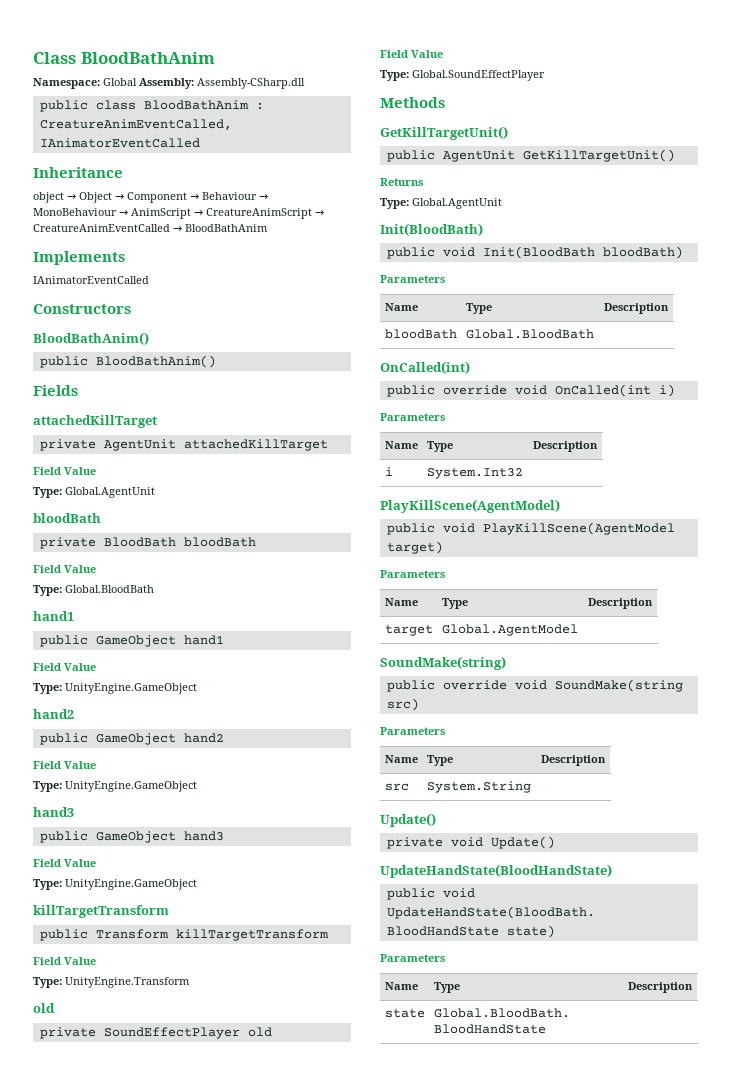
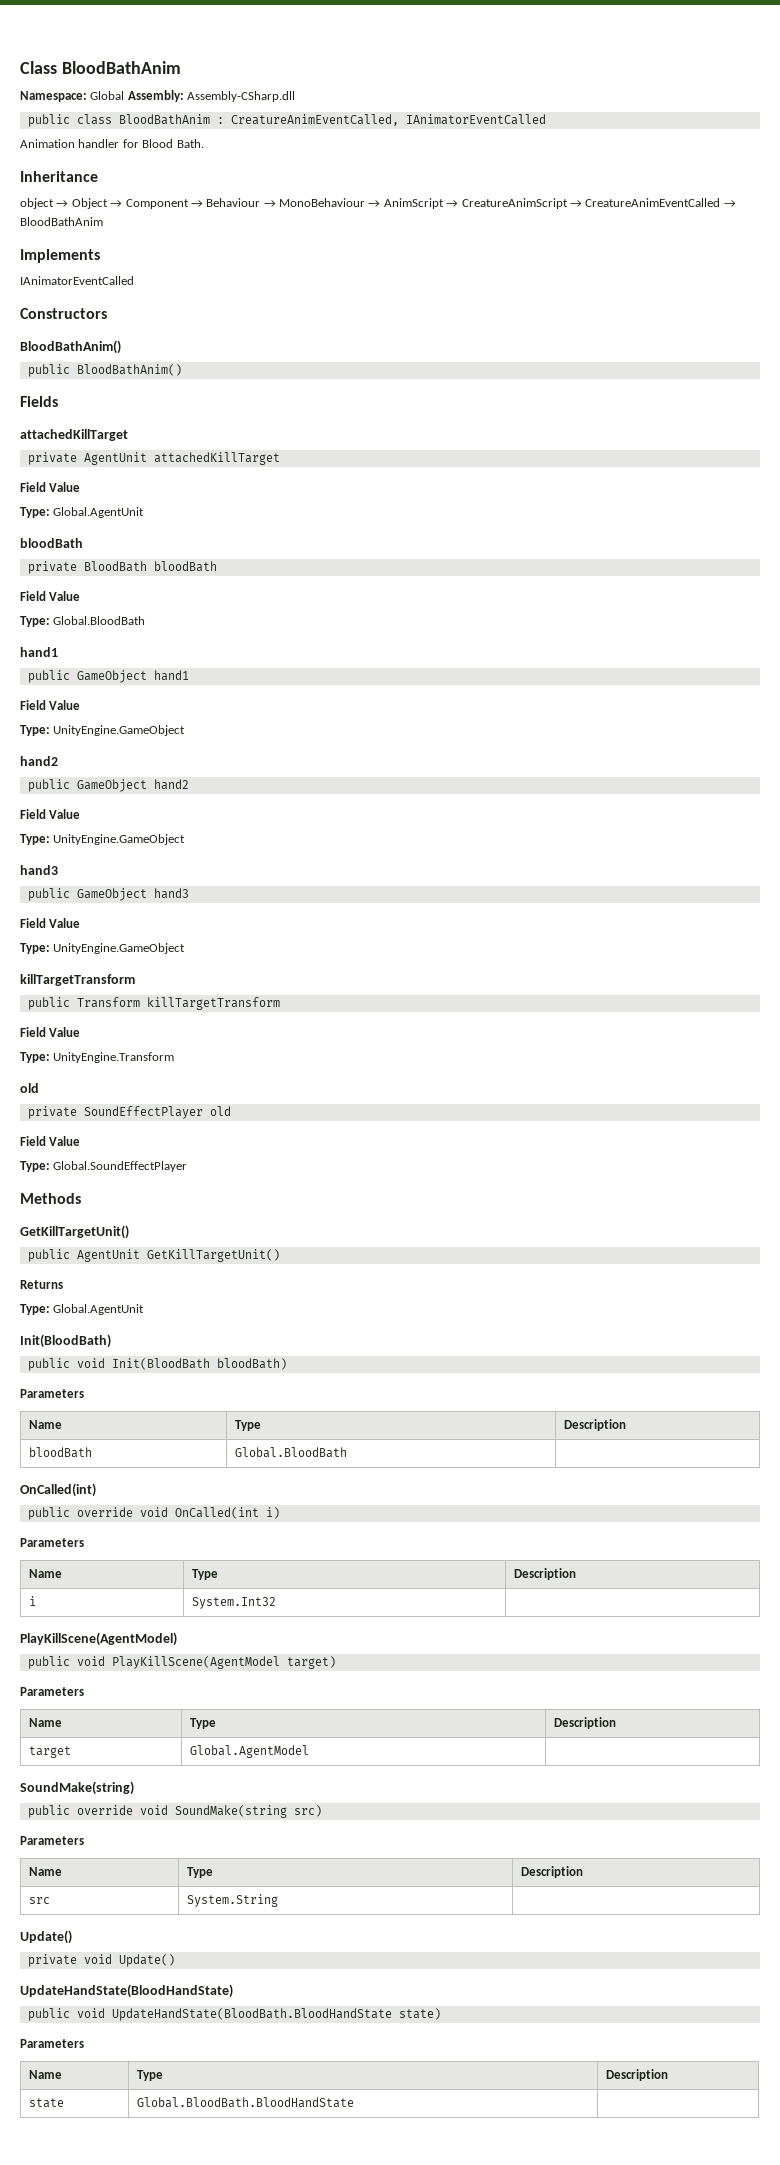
+ Animation handler for Blood Bath.

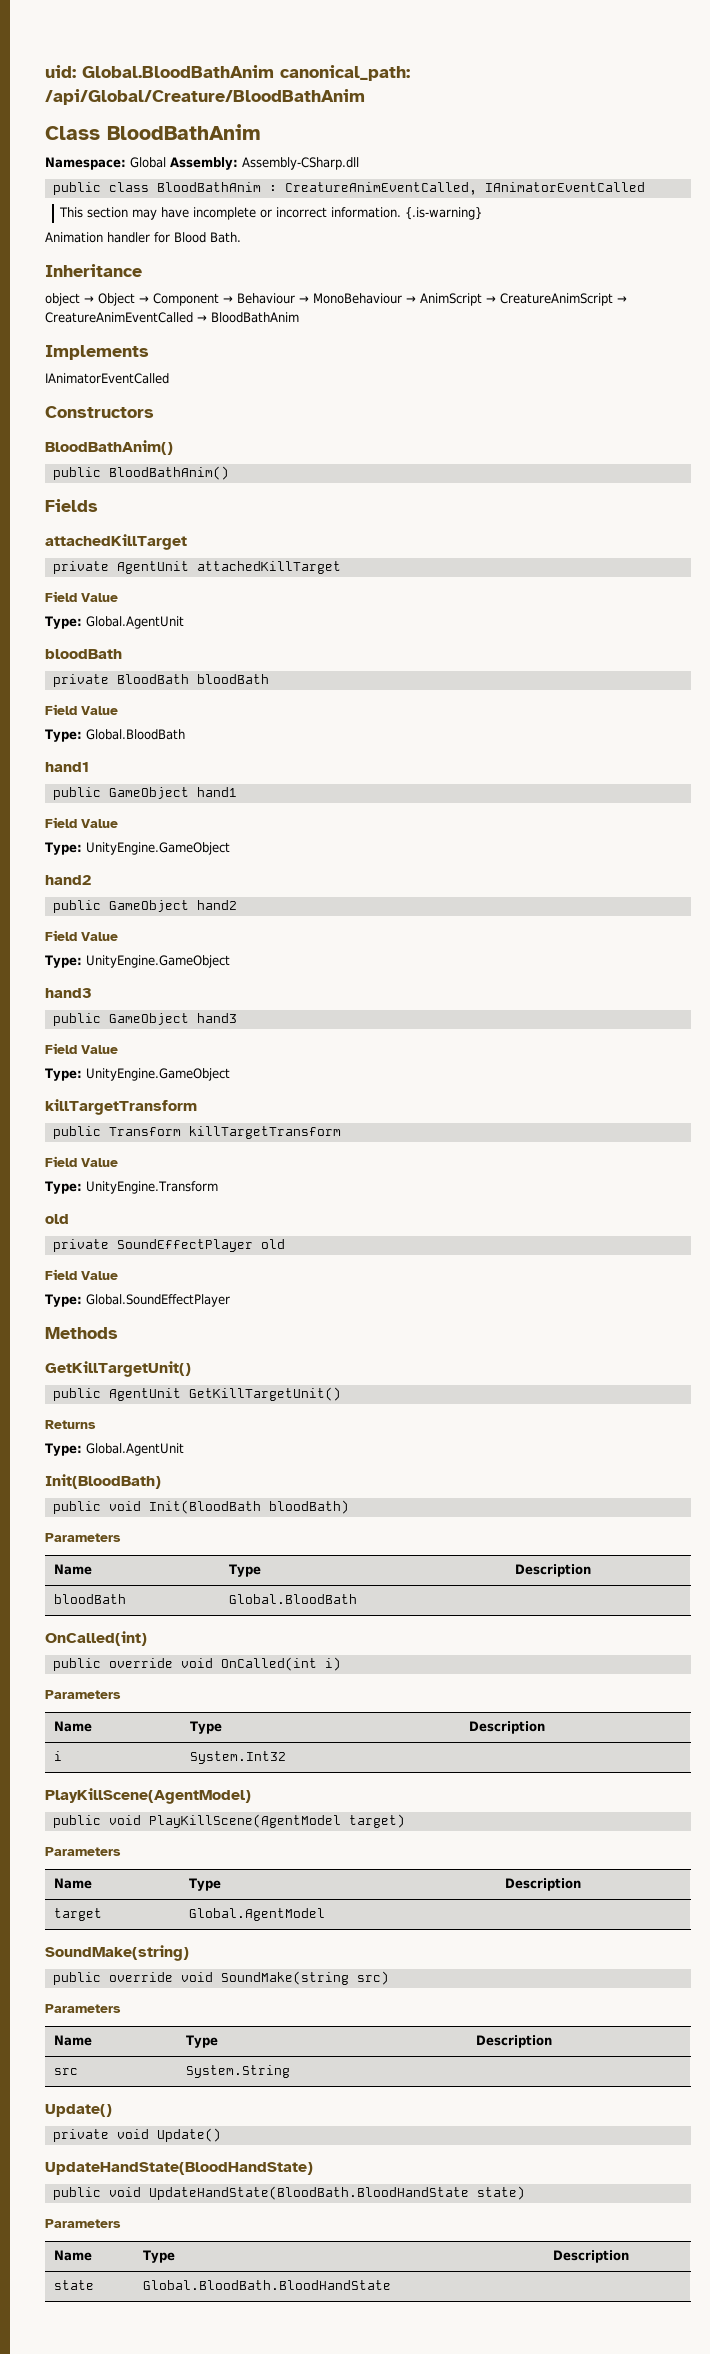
+ uid: Global.BloodBathAnim canonical_path: /api/Global/Creature/BloodBathAnim
+ This section may have incomplete or incorrect information. {.is-warning}

